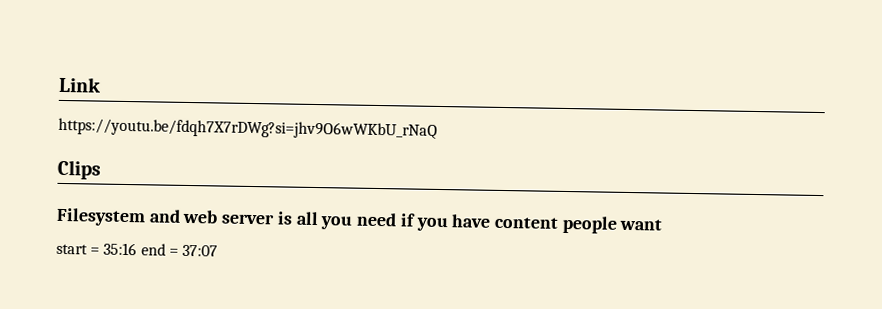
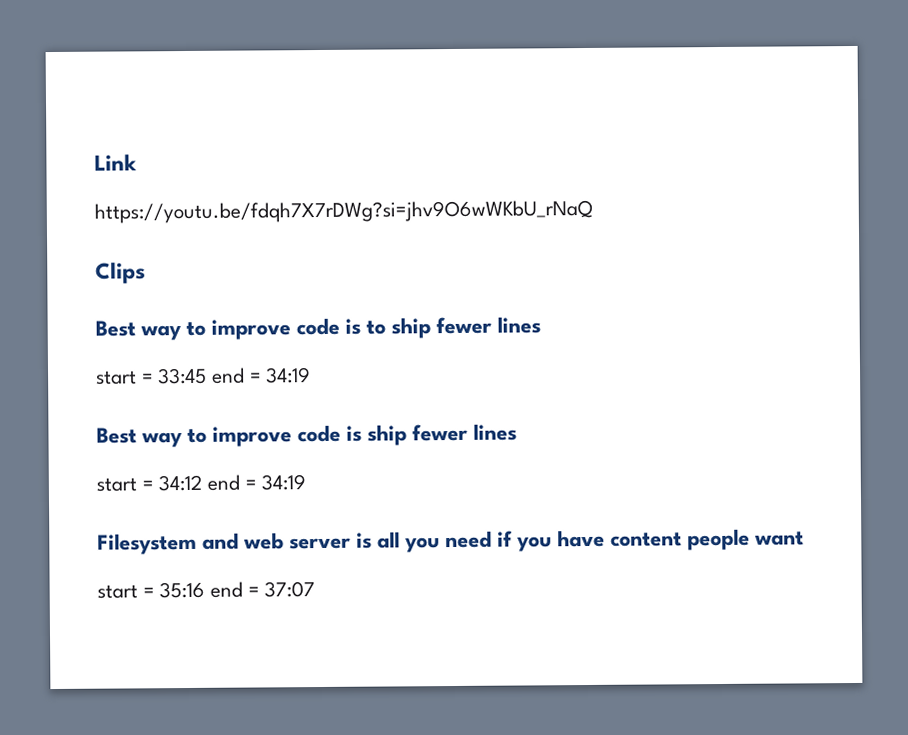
+ Best way to improve code is to ship fewer lines
+ start = 33:45 end = 34:19
+ Best way to improve code is ship fewer lines
+ start = 34:12 end = 34:19

